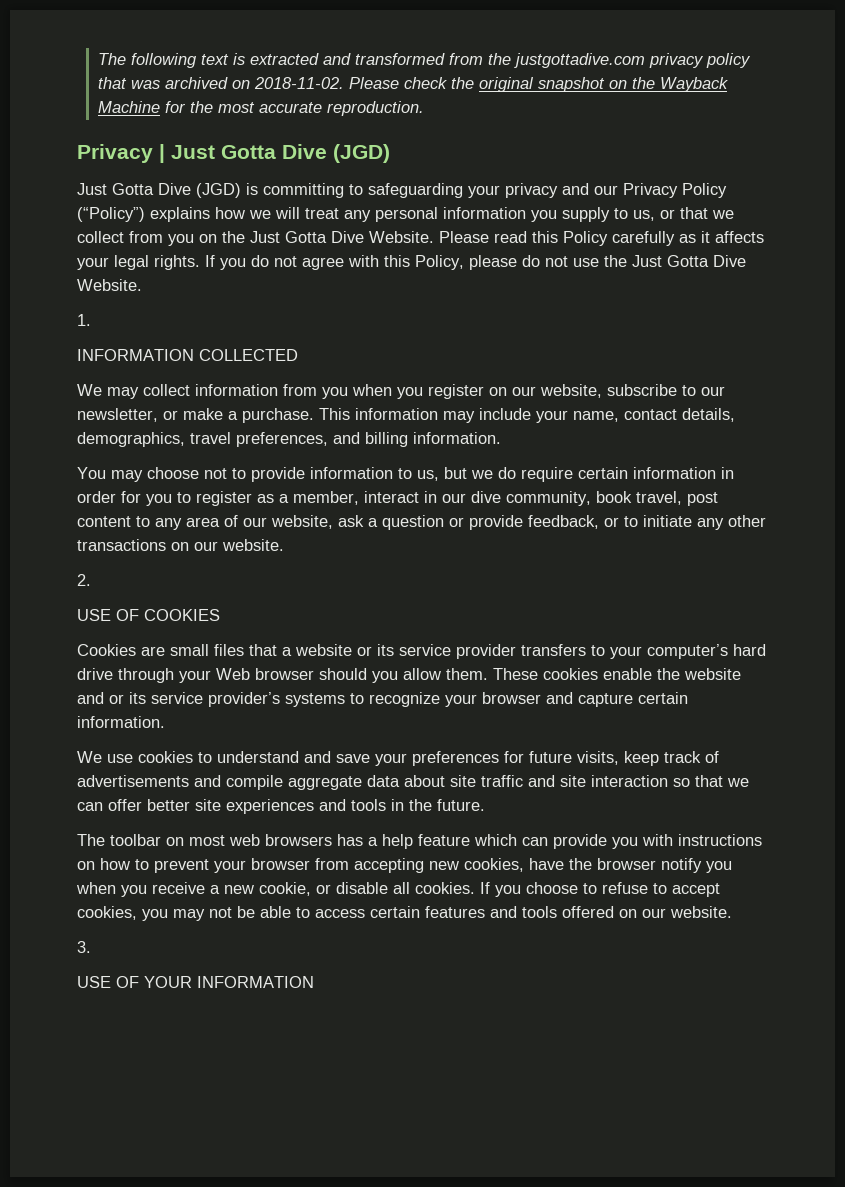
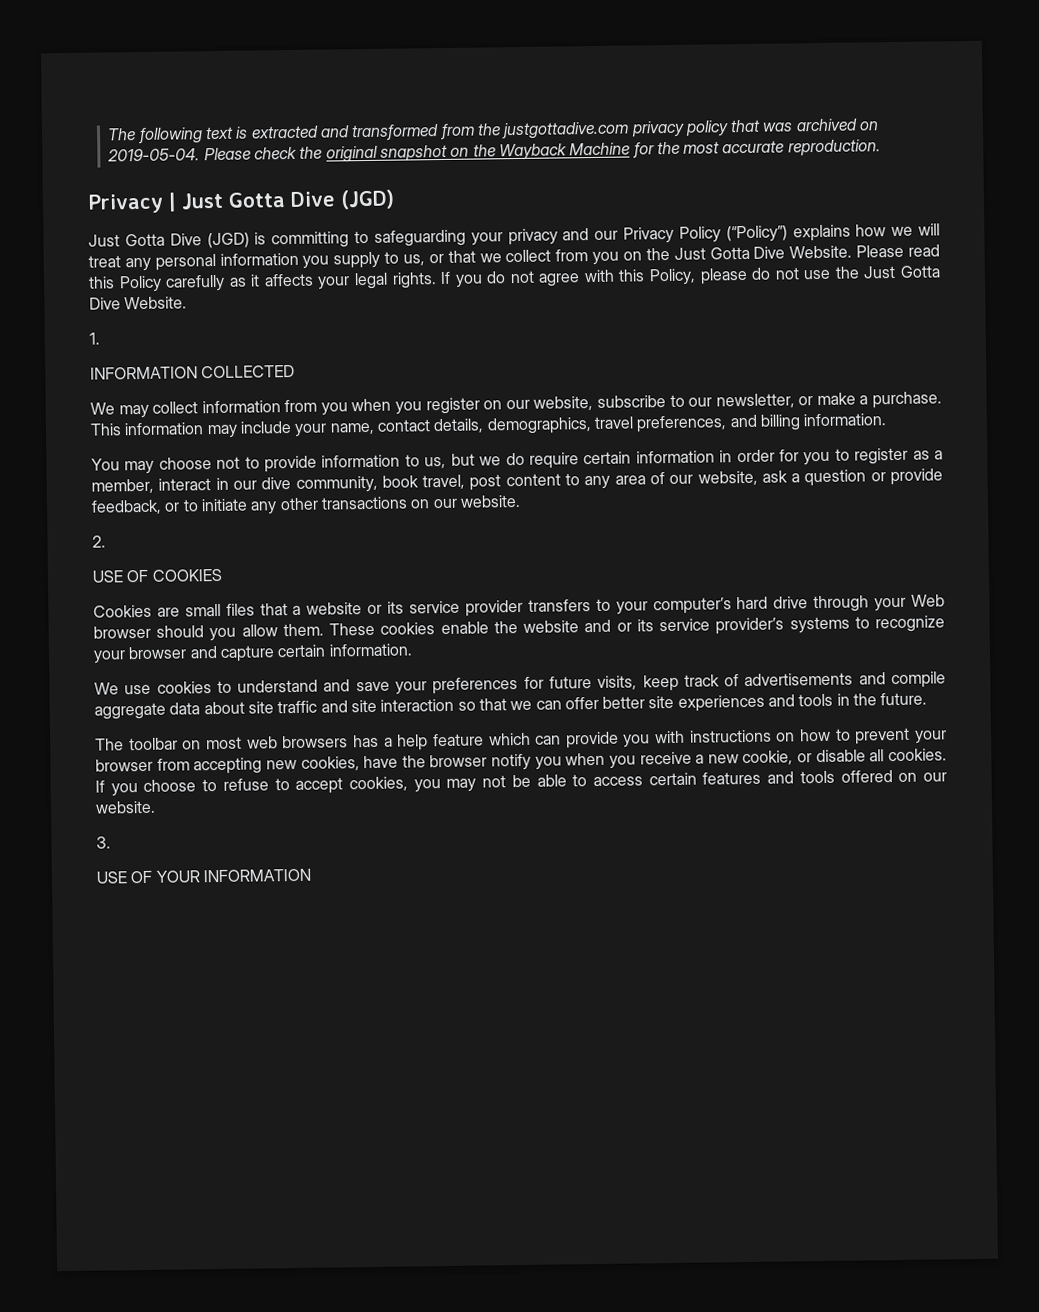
- The following text is extracted and transformed from the justgottadive.com privacy policy that was archived on 2018-11-02.
+ The following text is extracted and transformed from the justgottadive.com privacy policy that was archived on 2019-05-04.

